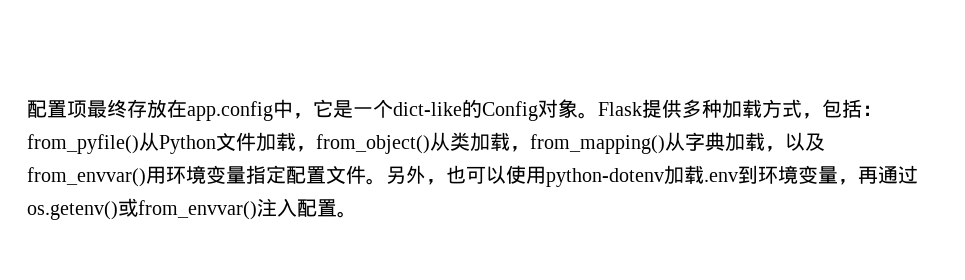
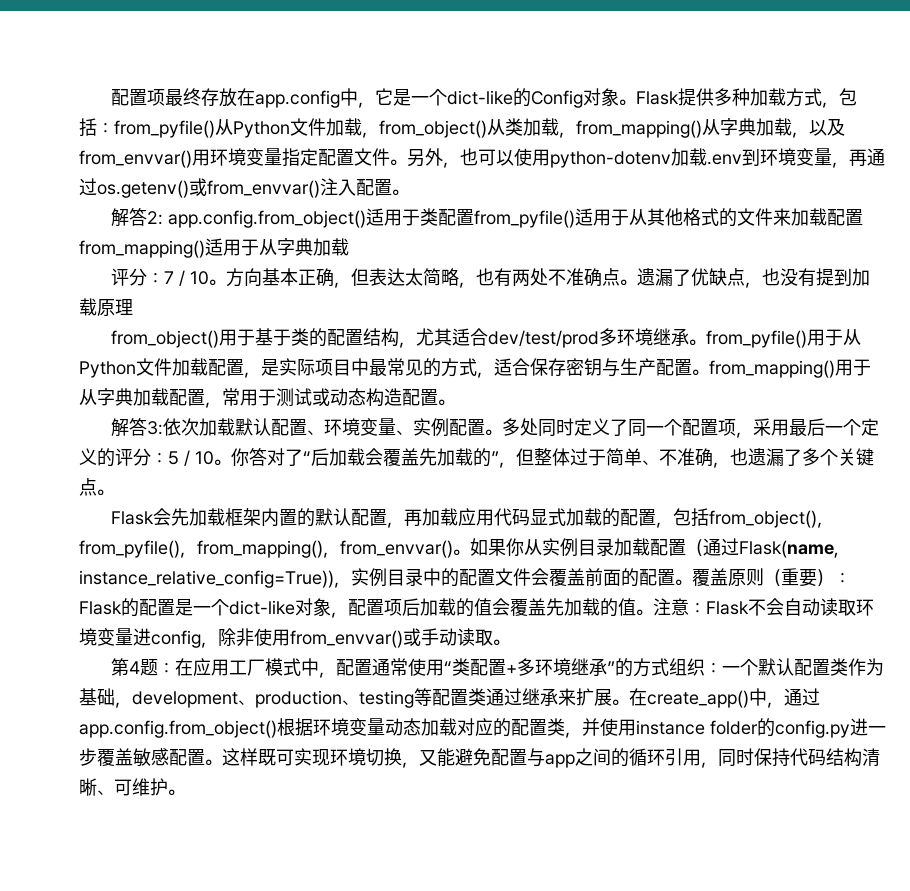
+ 解答2: app.config.from_object()适用于类配置from_pyfile()适用于从其他格式的文件来加载配置from_mapping()适用于从字典加载
+ 评分：7 / 10。方向基本正确，但表达太简略，也有两处不准确点。遗漏了优缺点，也没有提到加载原理
+ from_object()用于基于类的配置结构，尤其适合dev/test/prod多环境继承。from_pyfile()用于从Python文件加载配置，是实际项目中最常见的方式，适合保存密钥与生产配置。from_mapping()用于从字典加载配置，常用于测试或动态构造配置。
+ 解答3:依次加载默认配置、环境变量、实例配置。多处同时定义了同一个配置项，采用最后一个定义的评分：5 / 10。你答对了“后加载会覆盖先加载的”，但整体过于简单、不准确，也遗漏了多个关键点。
+ Flask会先加载框架内置的默认配置，再加载应用代码显式加载的配置，包括from_object()，from_pyfile()，from_mapping()，from_envvar()。如果你从实例目录加载配置（通过Flask(name, instance_relative_config=True))，实例目录中的配置文件会覆盖前面的配置。覆盖原则（重要）：Flask的配置是一个dict-like对象，配置项后加载的值会覆盖先加载的值。注意：Flask不会自动读取环境变量进config，除非使用from_envvar()或手动读取。
+ 第4题：在应用工厂模式中，配置通常使用“类配置+多环境继承”的方式组织：一个默认配置类作为基础，development、production、testing等配置类通过继承来扩展。在create_app()中，通过app.config.from_object()根据环境变量动态加载对应的配置类，并使用instance folder的config.py进一步覆盖敏感配置。这样既可实现环境切换，又能避免配置与app之间的循环引用，同时保持代码结构清晰、可维护。

